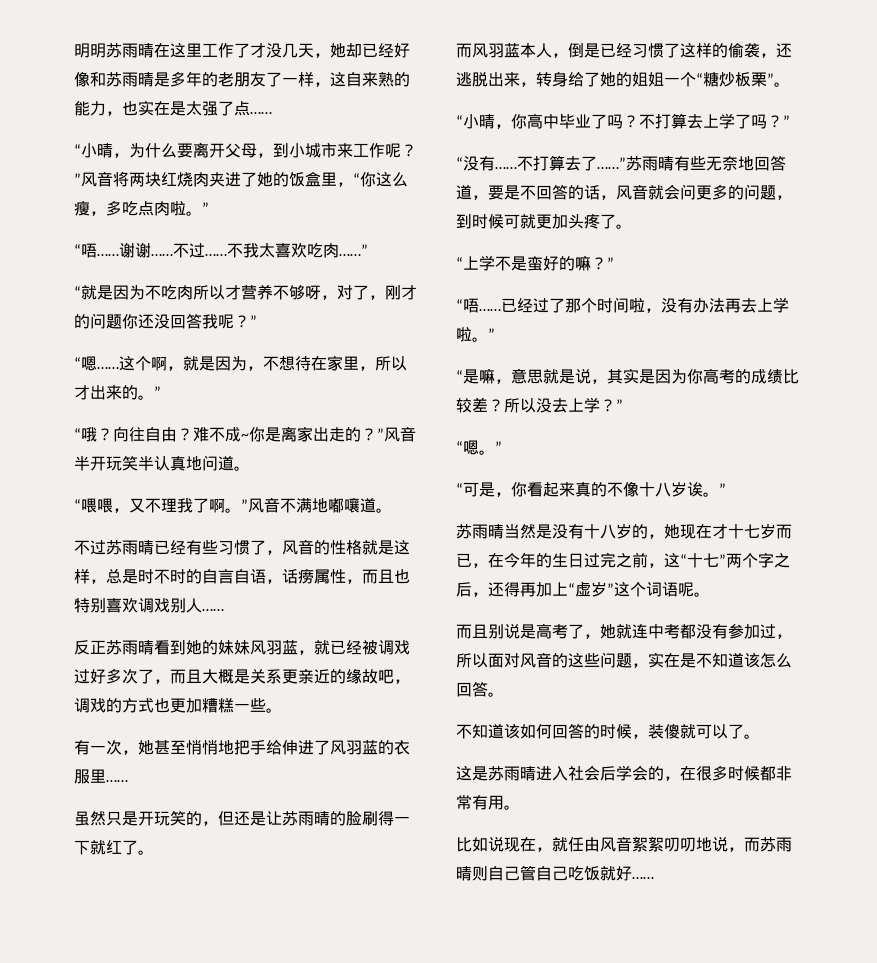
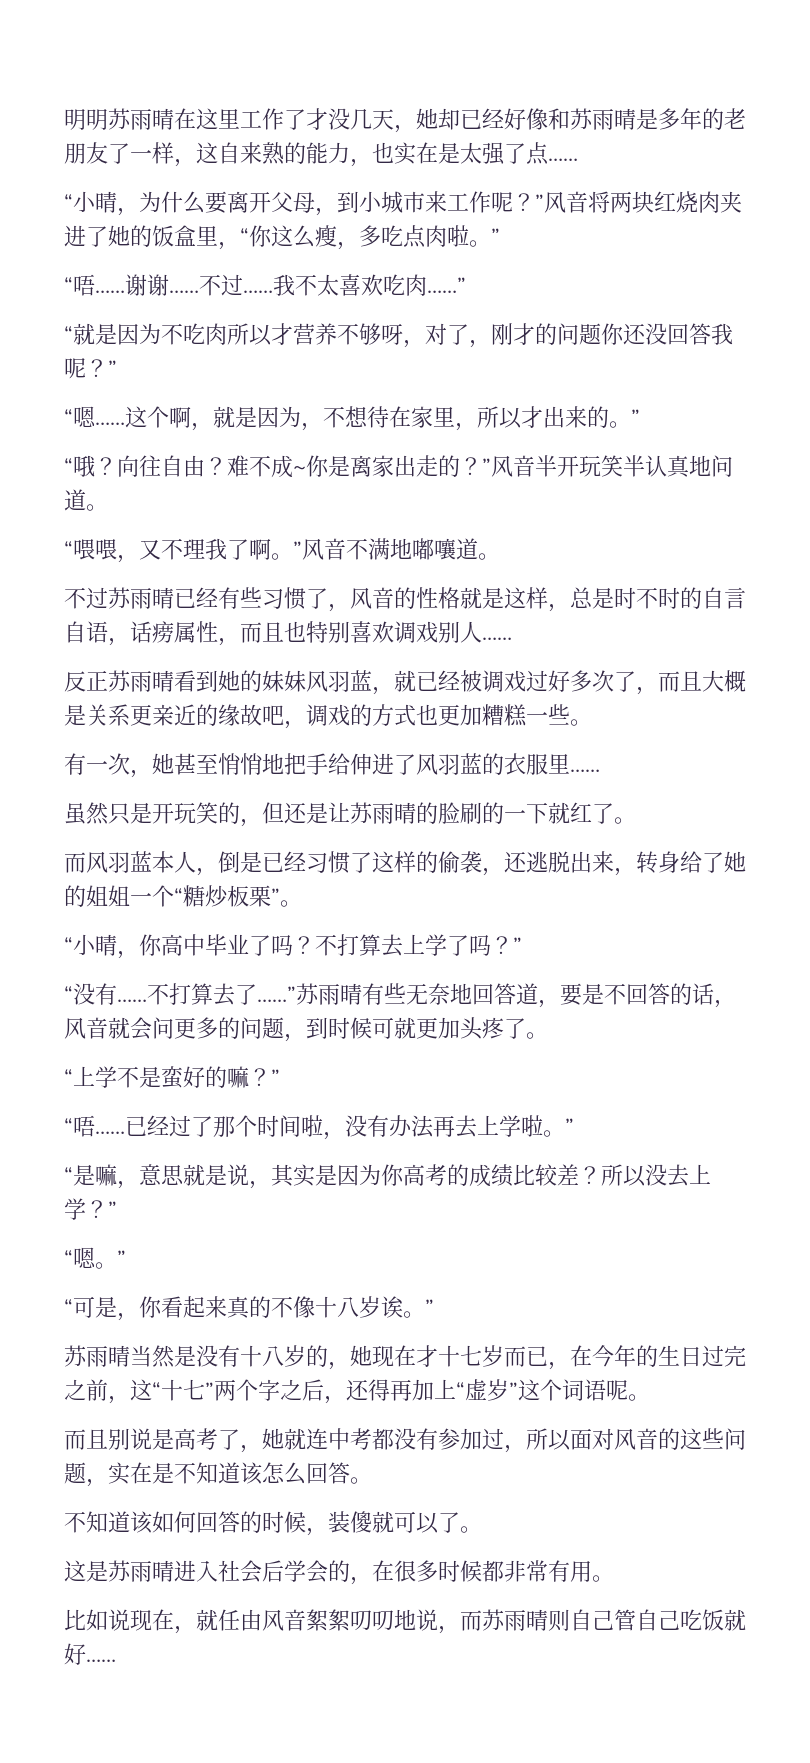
- 不我太喜欢吃肉……”
+ 我不太喜欢吃肉……”
- 虽然只是开玩笑的，但还是让苏雨晴的脸刷得一下就红了。
+ 虽然只是开玩笑的，但还是让苏雨晴的脸刷的一下就红了。

